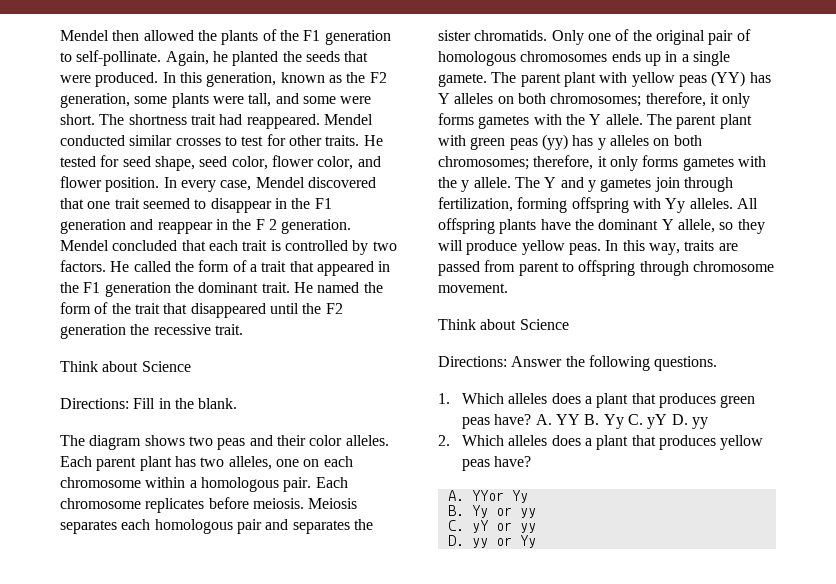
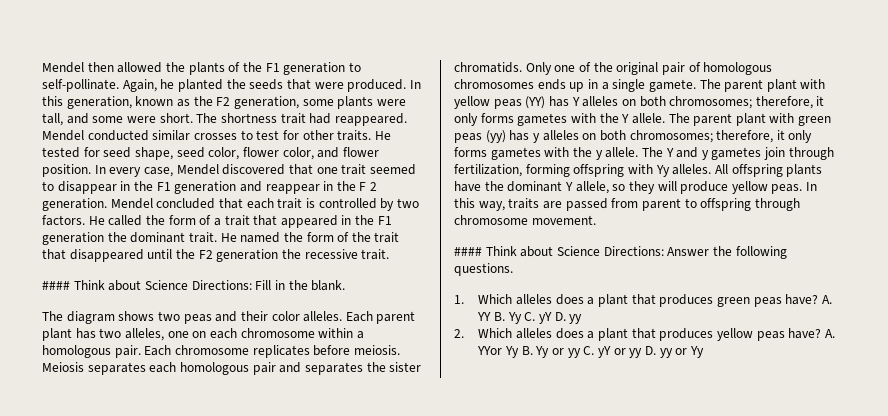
  He named the form of the trait that disappeared until the F2 generation the recessive trait.
- Think about Science
- Directions: Fill in the blank.
+ #### Think about Science Directions: Fill in the blank.
  In this way, traits are passed from parent to offspring through chromosome movement.
- Think about Science
- Directions: Answer the following questions.
+ #### Think about Science Directions: Answer the following questions.
- 2. Which alleles does a plant that produces yellow peas have?
- A. YYor Yy
- B. Yy or yy
- C. yY or yy
- D. yy or Yy
+ 2. Which alleles does a plant that produces yellow peas have? A. YYor Yy B. Yy or yy C. yY or yy D. yy or Yy

